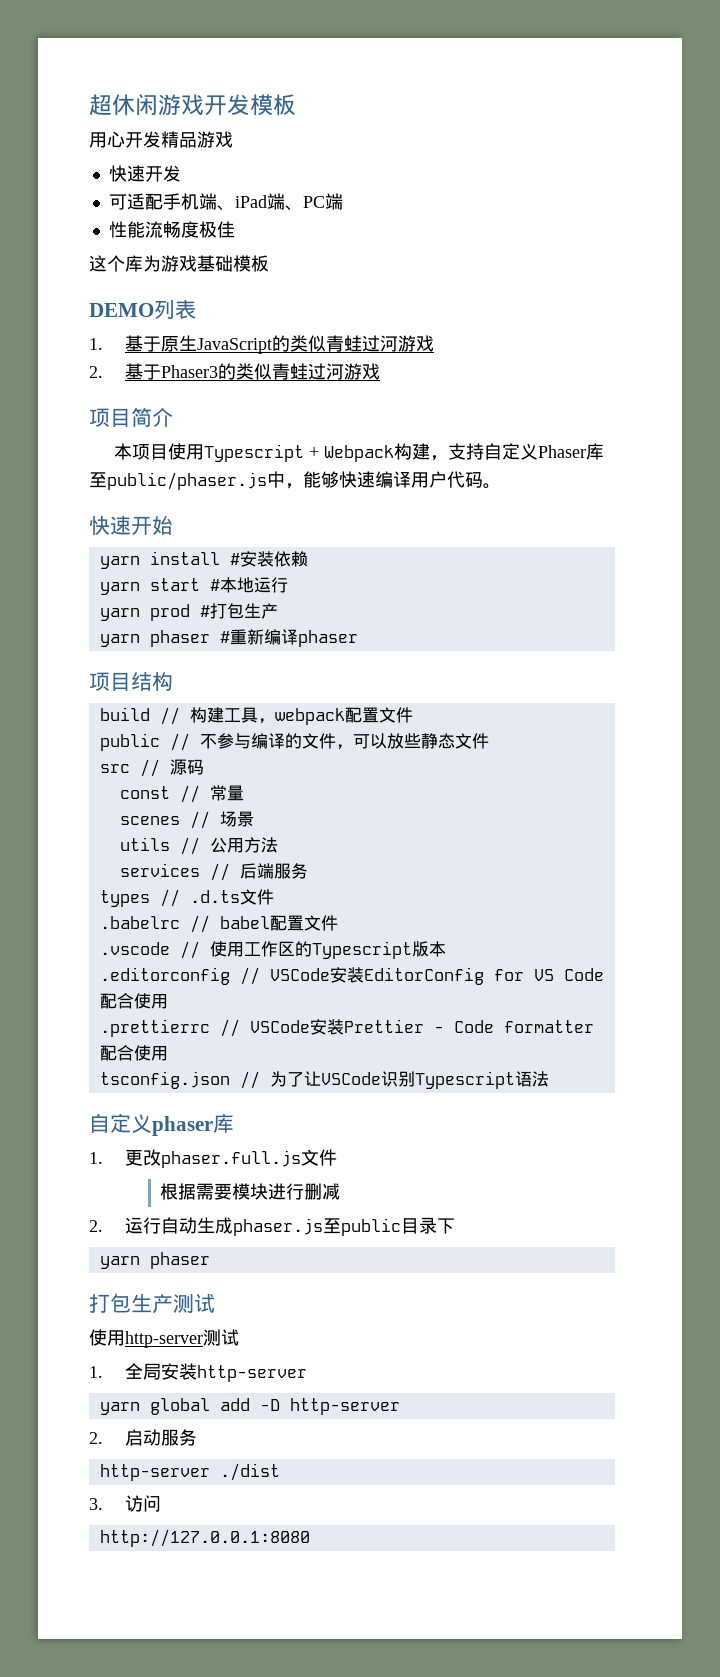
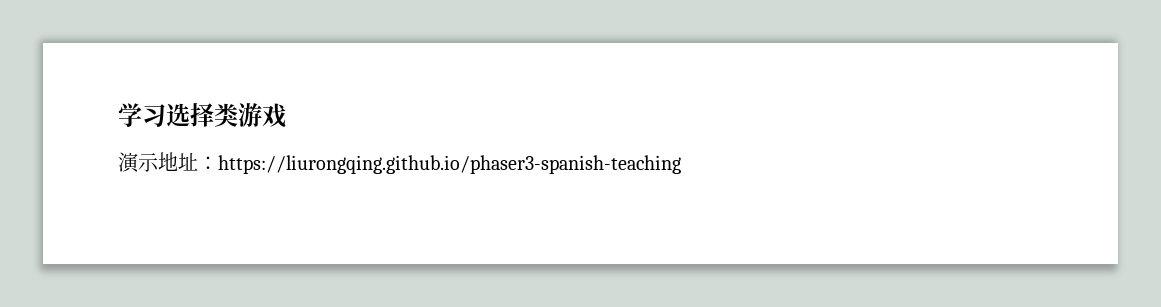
- 超休闲游戏开发模板
- 用心开发精品游戏
- 快速开发
- 可适配手机端、iPad端、PC端
- 性能流畅度极佳
- 这个库为游戏基础模板
- DEMO列表
- 1.基于原生JavaScript的类似青蛙过河游戏
- 2.基于Phaser3的类似青蛙过河游戏
- 项目简介
- 本项目使用Typescript + Webpack构建，支持自定义Phaser库至public/phaser.js中，能够快速编译用户代码。
- 快速开始
- yarn install #安装依赖
- yarn start #本地运行
- yarn prod #打包生产
- yarn phaser #重新编译phaser
- 项目结构
- build // 构建工具，webpack配置文件
- public // 不参与编译的文件，可以放些静态文件
- src // 源码
- const // 常量
- scenes // 场景
- utils // 公用方法
- services // 后端服务
- types // .d.ts文件
- .babelrc // babel配置文件
- .vscode // 使用工作区的Typescript版本
- .editorconfig // VSCode安装EditorConfig for VS Code配合使用
- .prettierrc // VSCode安装Prettier - Code formatter配合使用
- tsconfig.json // 为了让VSCode识别Typescript语法
- 自定义phaser库
- 1.更改phaser.full.js文件
- 根据需要模块进行删减
- 2.运行自动生成phaser.js至public目录下
- yarn phaser
- 打包生产测试
- 使用http-server测试
- 1.全局安装http-server
- yarn global add -D http-server
- 2.启动服务
- http-server ./dist
- 3.访问
- http://127.0.0.1:8080
+ 学习选择类游戏
+ 演示地址：https://liurongqing.github.io/phaser3-spanish-teaching

